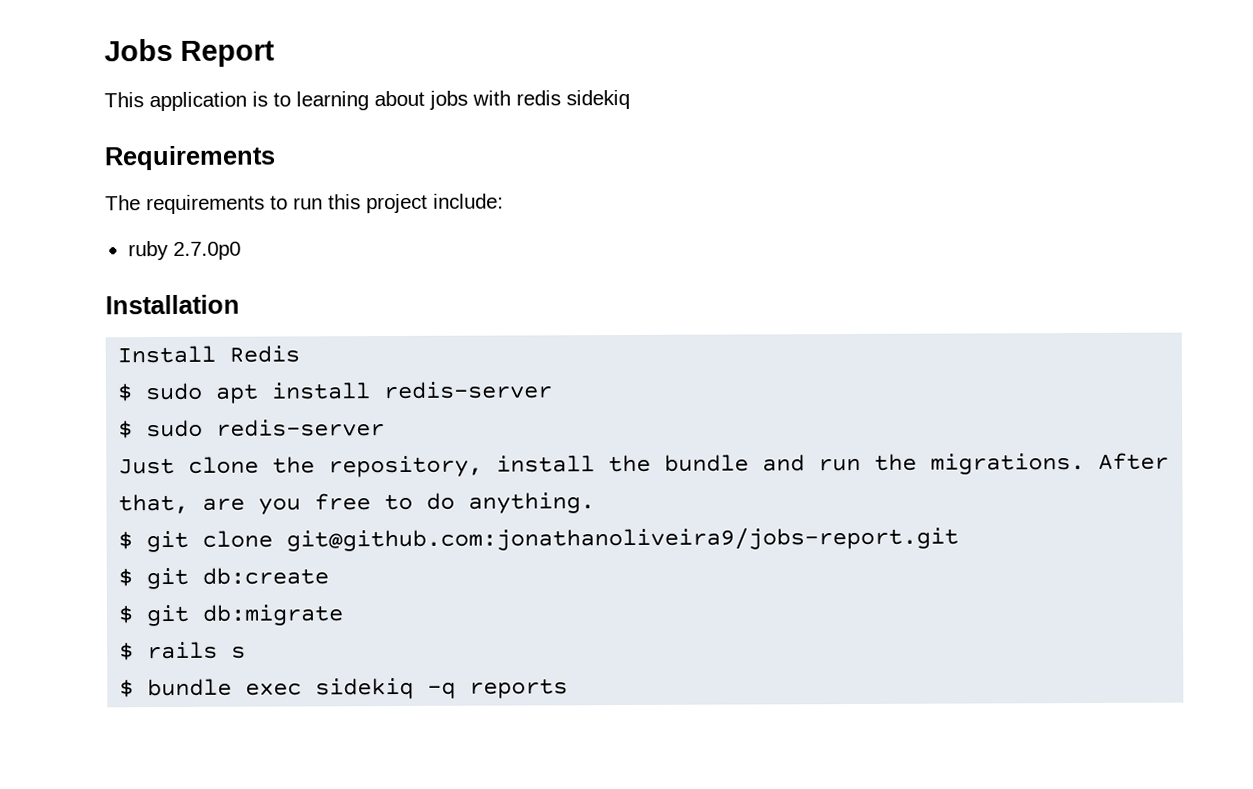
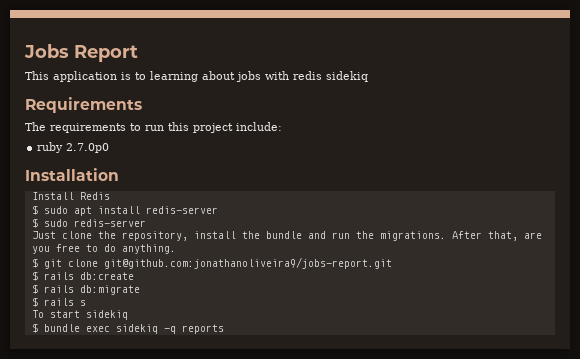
- $ git db:create
+ $ rails db:create
- $ git db:migrate
+ $ rails db:migrate
+ To start sidekiq

